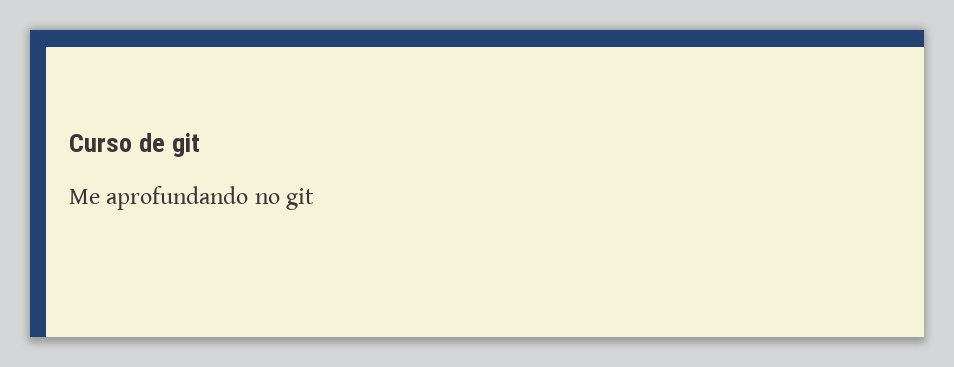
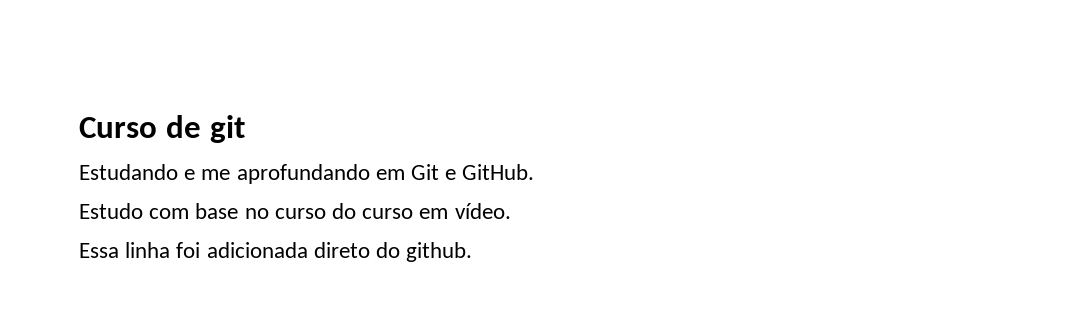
- Me aprofundando no git
+ Estudando e me aprofundando em Git e GitHub.
+ Estudo com base no curso do curso em vídeo.
+ Essa linha foi adicionada direto do github.

